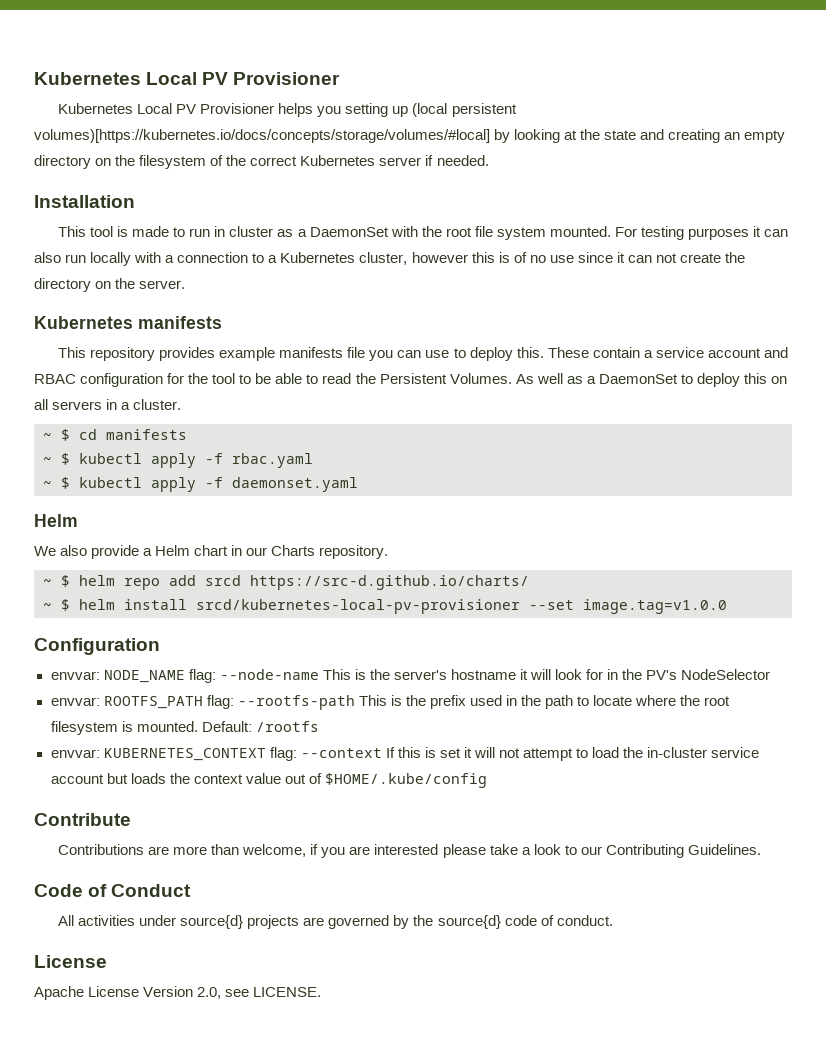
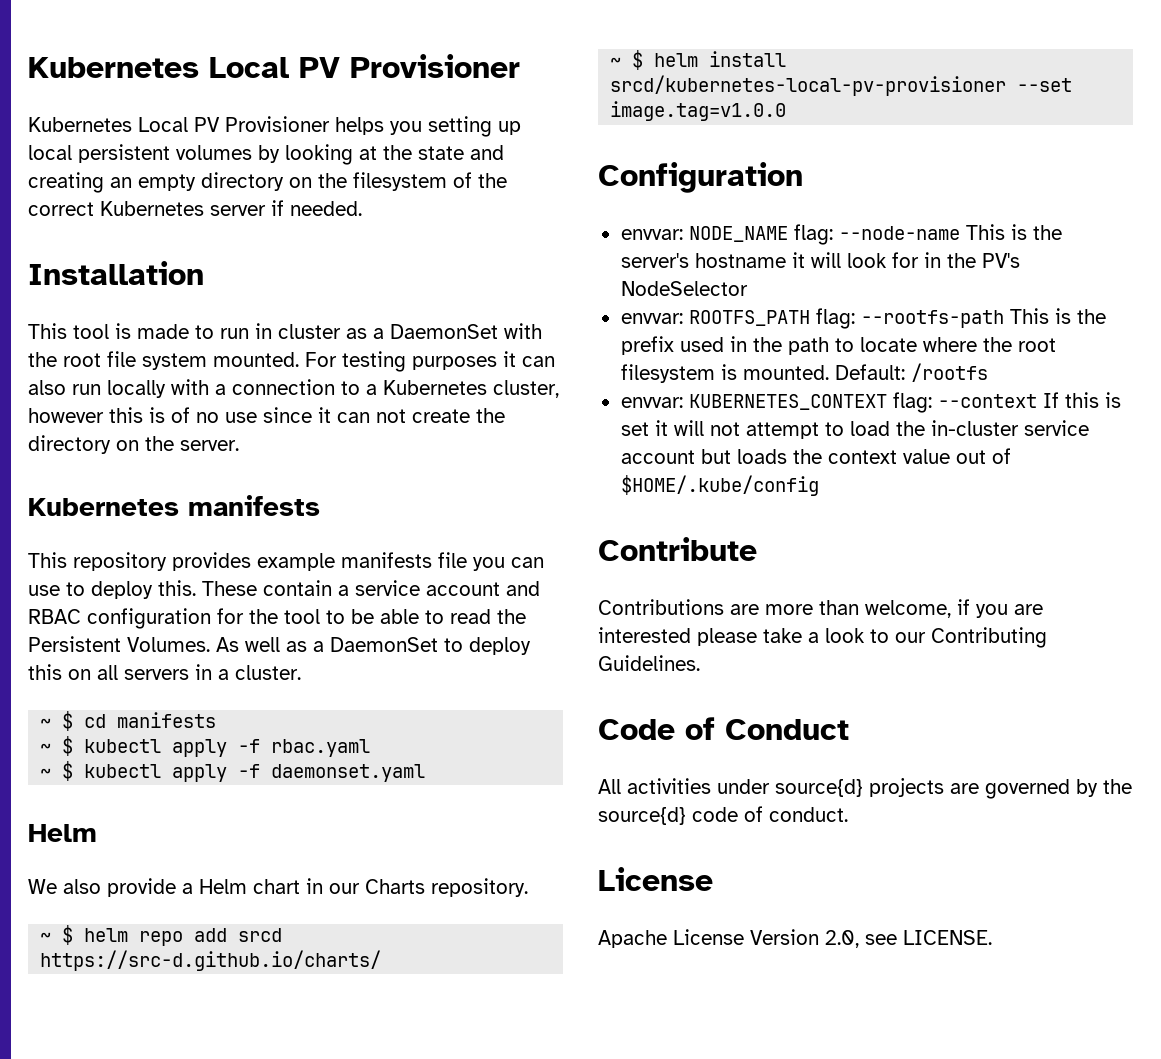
- Kubernetes Local PV Provisioner helps you setting up (local persistent volumes)[https://kubernetes.io/docs/concepts/storage/volumes/#local] by looking at the state and creating an empty directory on the filesystem of the correct Kubernetes server if needed.
+ Kubernetes Local PV Provisioner helps you setting up local persistent volumes by looking at the state and creating an empty directory on the filesystem of the correct Kubernetes server if needed.

